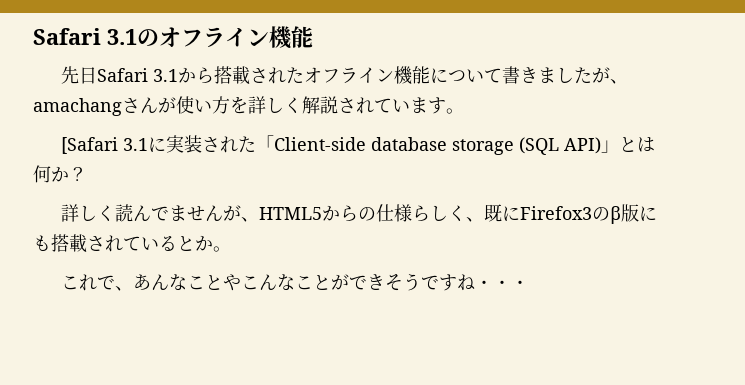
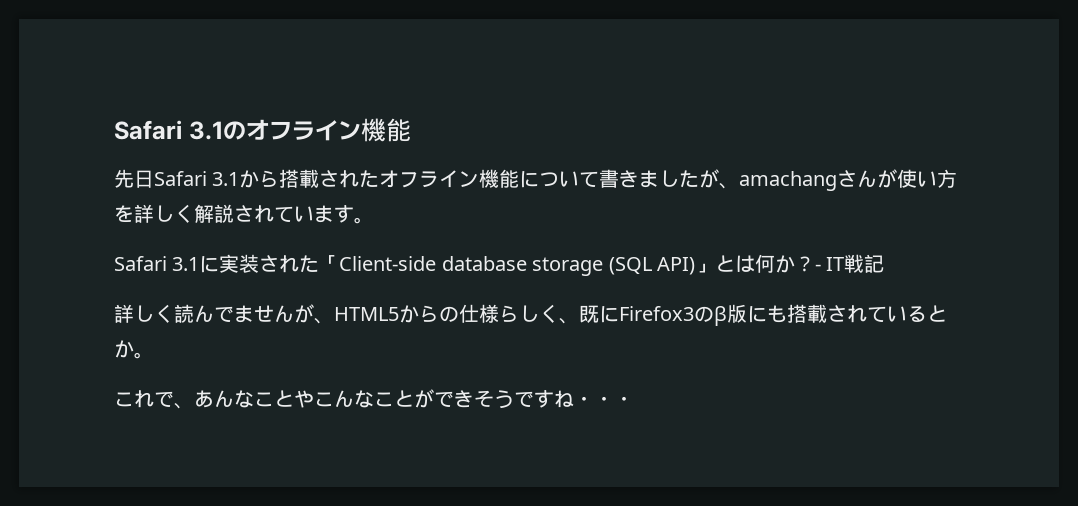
- [Safari 3.1に実装された「Client-side database storage (SQL API)」とは何か？
+ Safari 3.1に実装された「Client-side database storage (SQL API)」とは何か？- IT戦記

